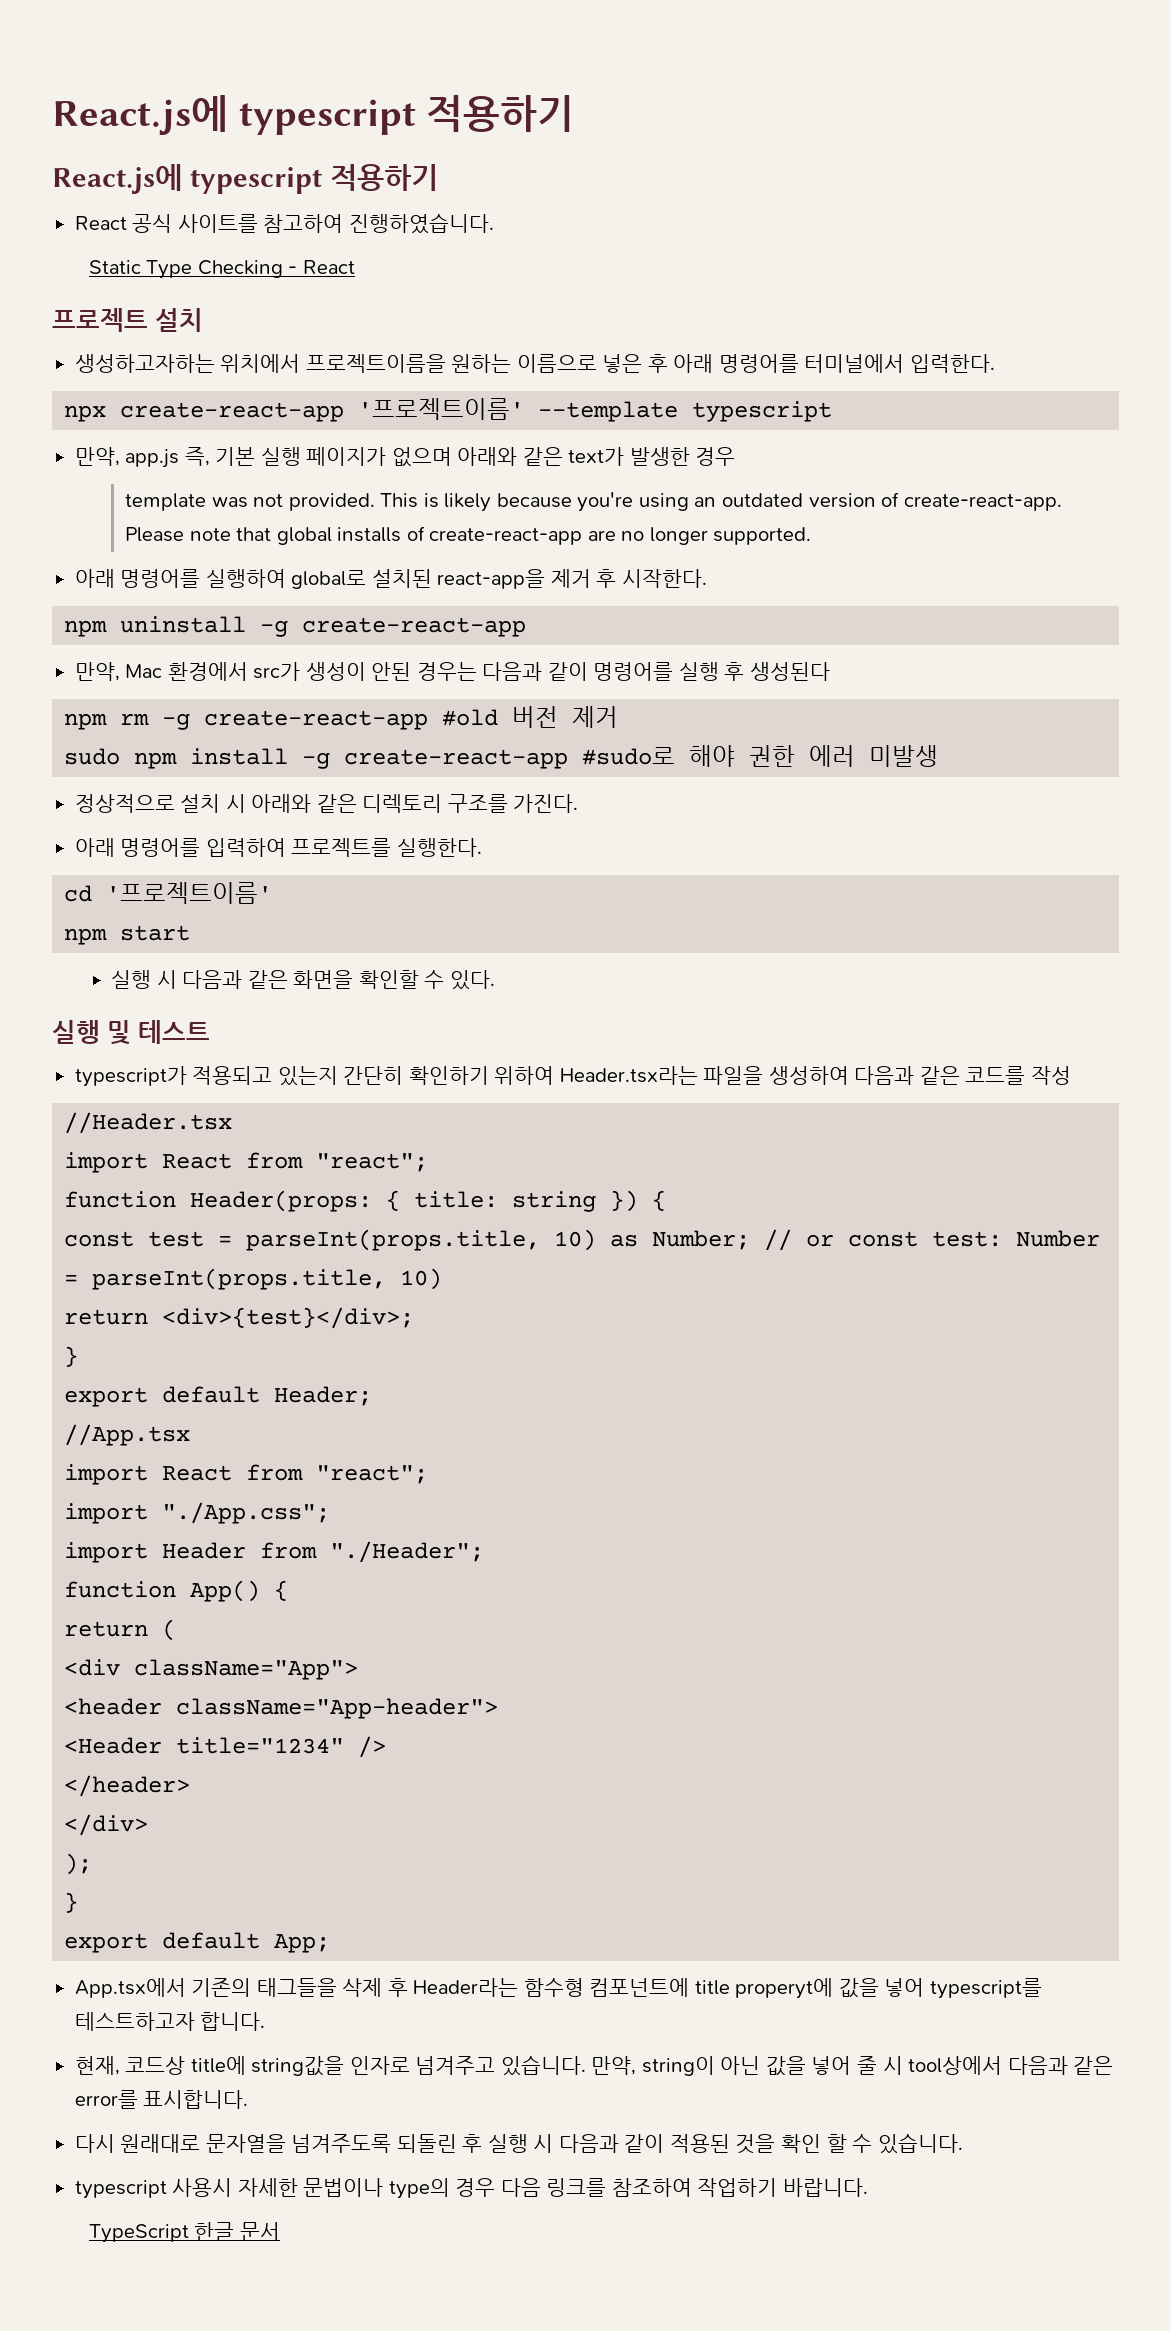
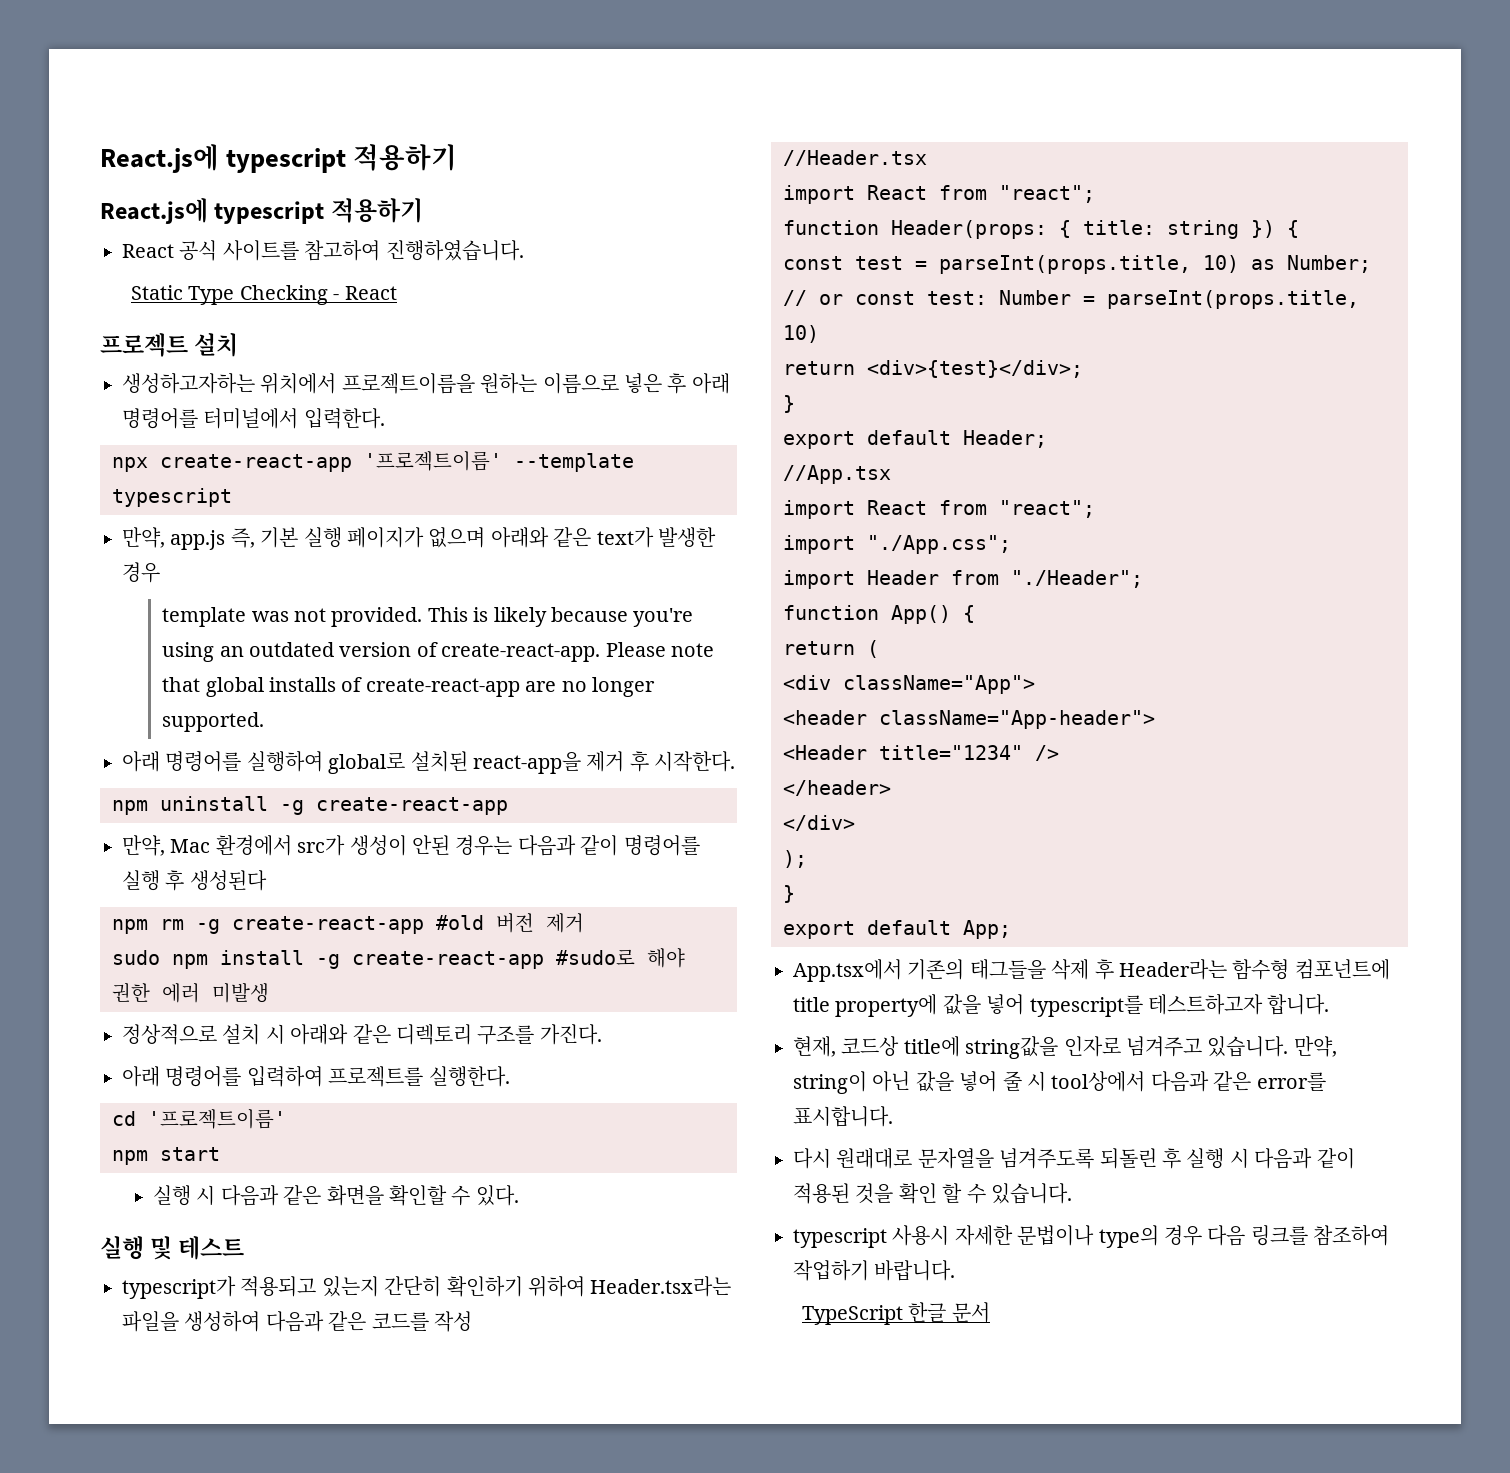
- App.tsx에서 기존의 태그들을 삭제 후 Header라는 함수형 컴포넌트에 title properyt에 값을 넣어 typescript를 테스트하고자 합니다.
+ App.tsx에서 기존의 태그들을 삭제 후 Header라는 함수형 컴포넌트에 title property에 값을 넣어 typescript를 테스트하고자 합니다.

